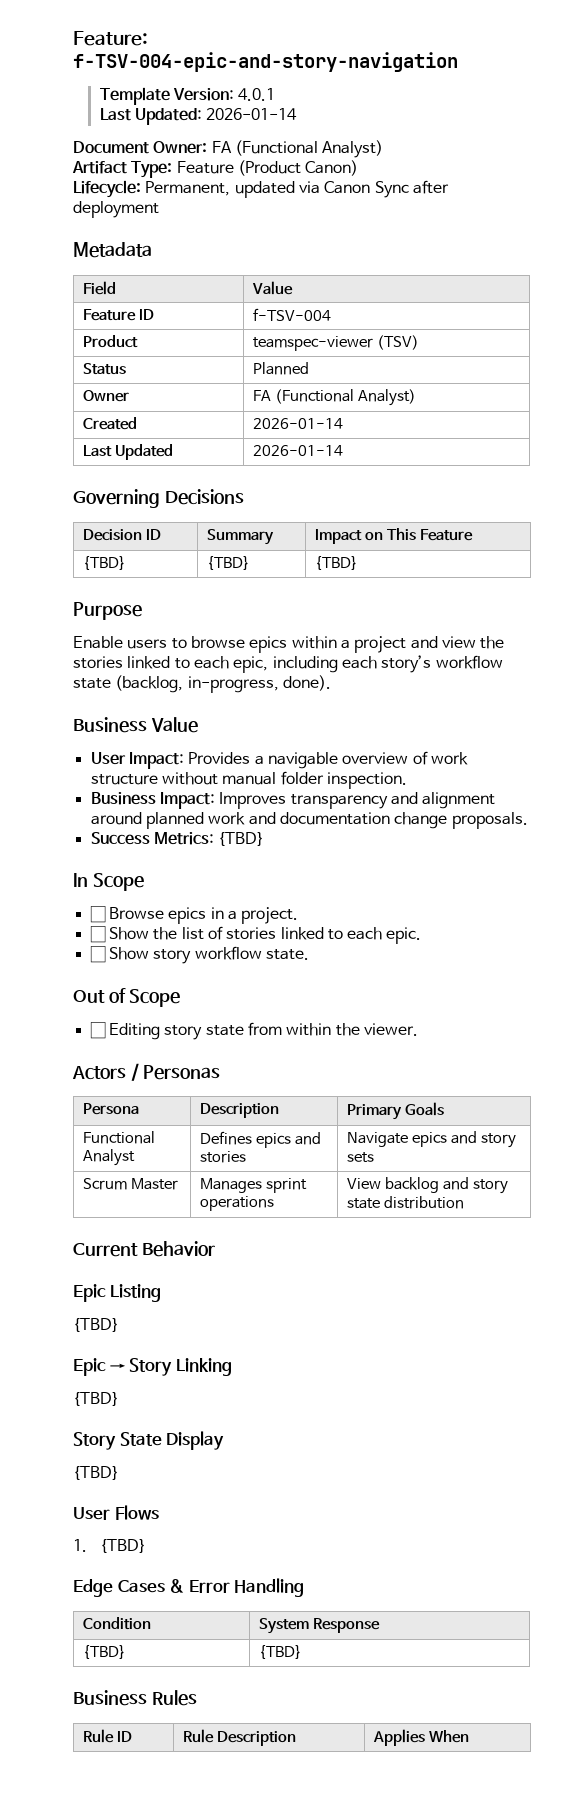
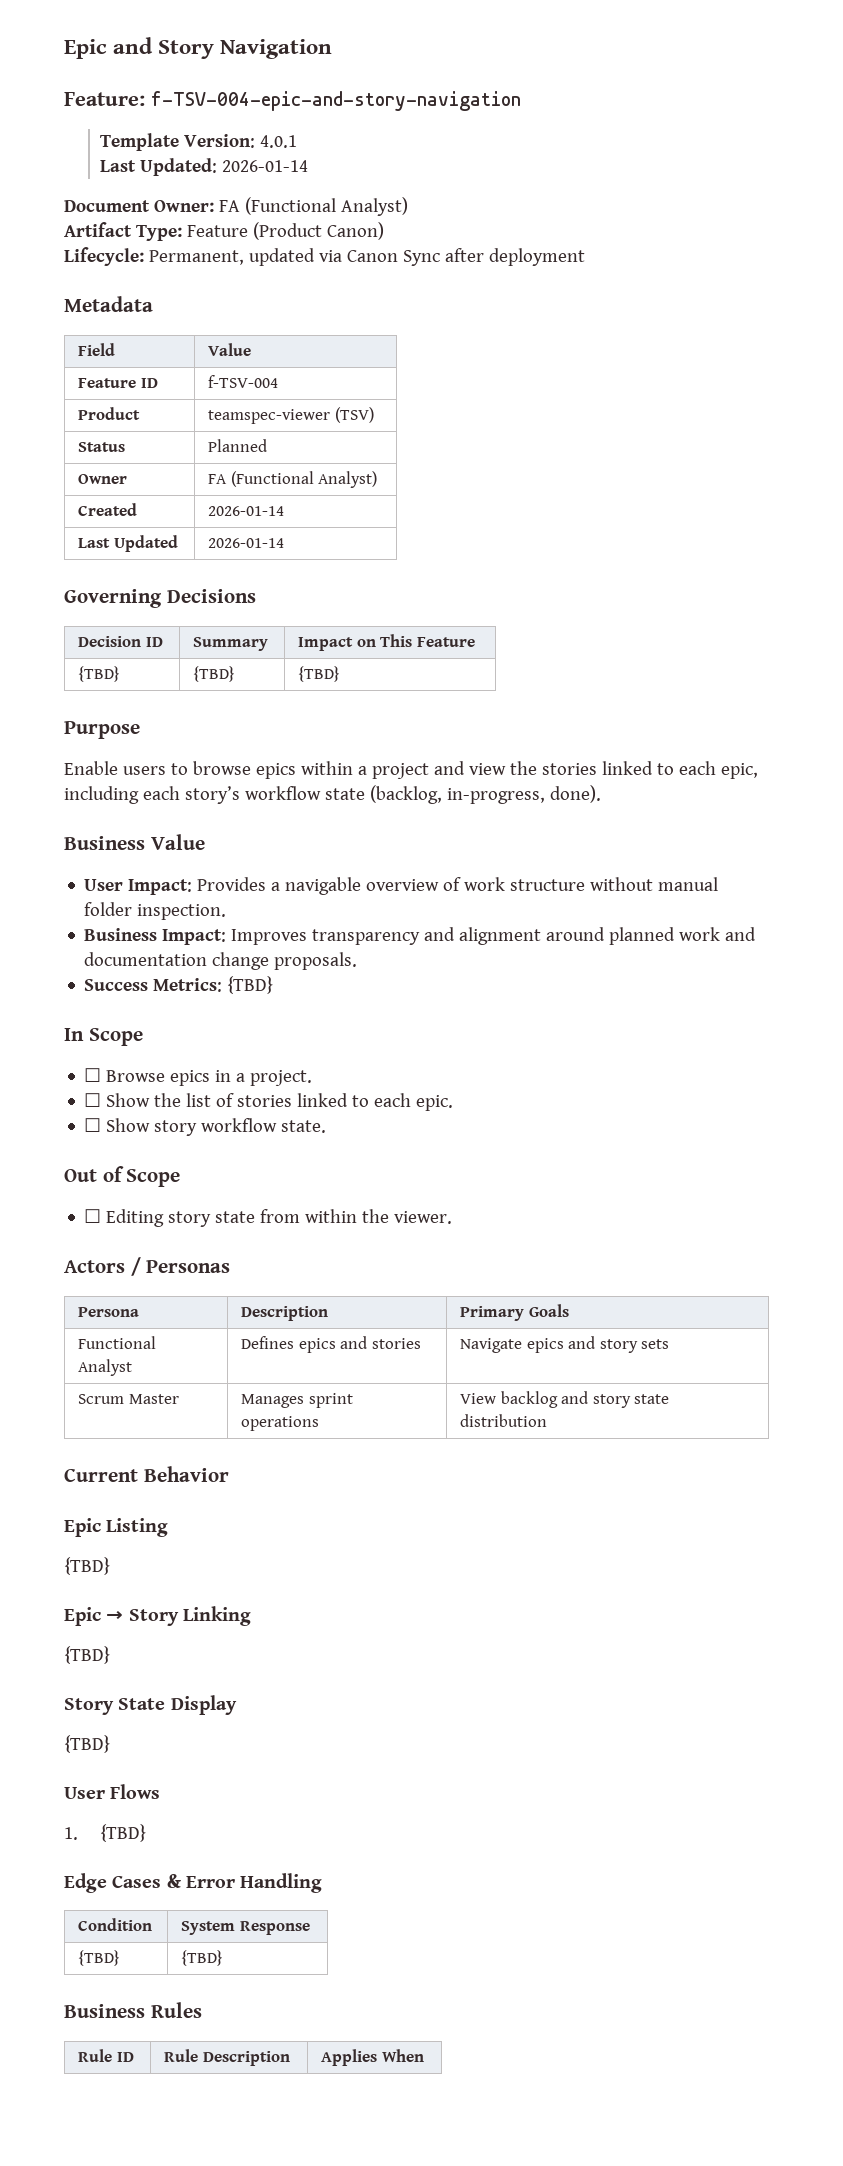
+ Epic and Story Navigation

